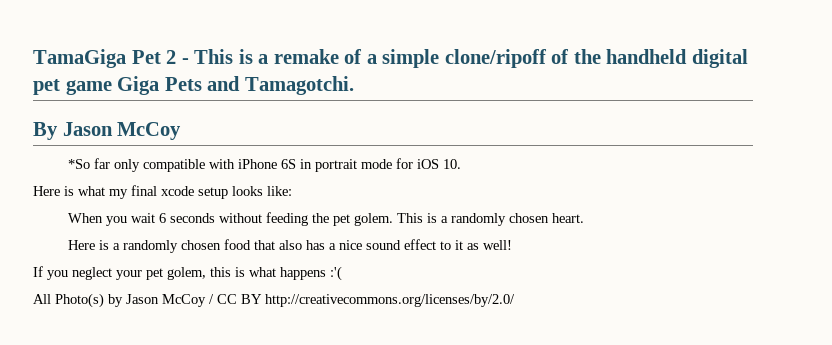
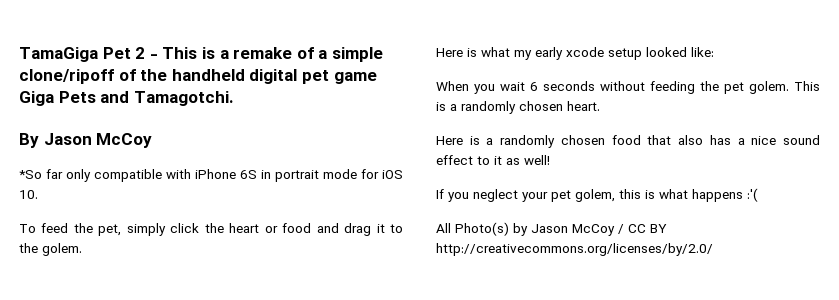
+ To feed the pet, simply click the heart or food and drag it to the golem.
- Here is what my final xcode setup looks like:
+ Here is what my early xcode setup looked like:

